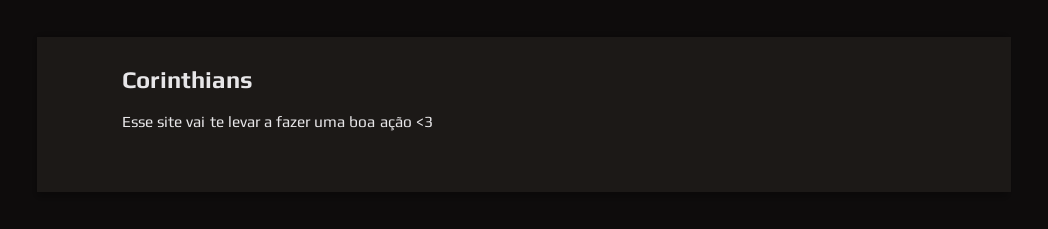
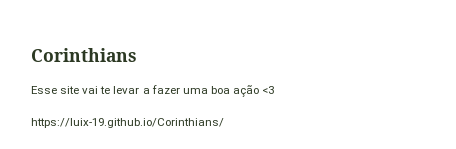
+ https://luix-19.github.io/Corinthians/

